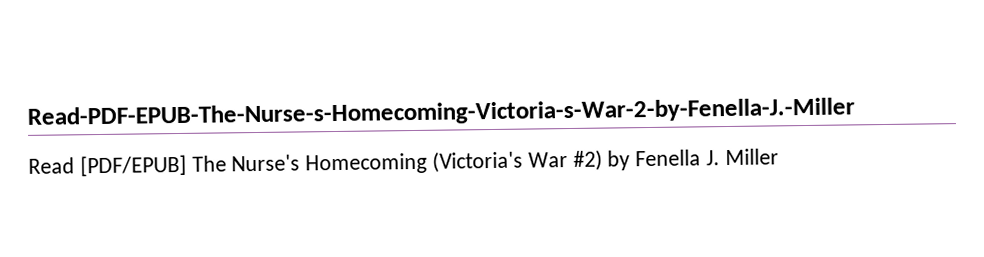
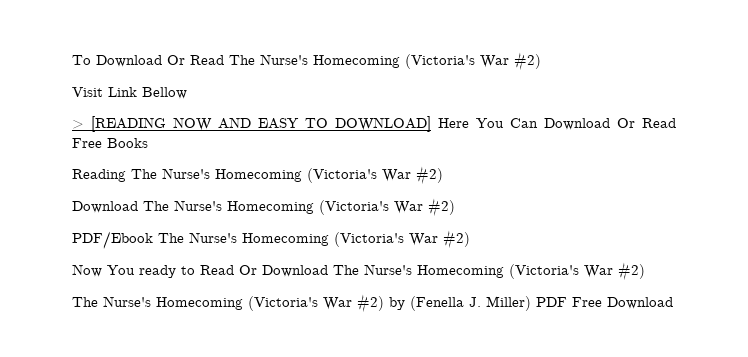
- Read-PDF-EPUB-The-Nurse-s-Homecoming-Victoria-s-War-2-by-Fenella-J.-Miller
- Read [PDF/EPUB] The Nurse's Homecoming (Victoria's War #2) by Fenella J. Miller
+ To Download Or Read The Nurse's Homecoming (Victoria's War #2)
+ Visit Link Bellow
+ > [READING NOW AND EASY TO DOWNLOAD] Here You Can Download Or Read Free Books
+ Reading The Nurse's Homecoming (Victoria's War #2)
+ Download The Nurse's Homecoming (Victoria's War #2)
+ PDF/Ebook The Nurse's Homecoming (Victoria's War #2)
+ Now You ready to Read Or Download The Nurse's Homecoming (Victoria's War #2)
+ The Nurse's Homecoming (Victoria's War #2) by (Fenella J. Miller) PDF Free Download

